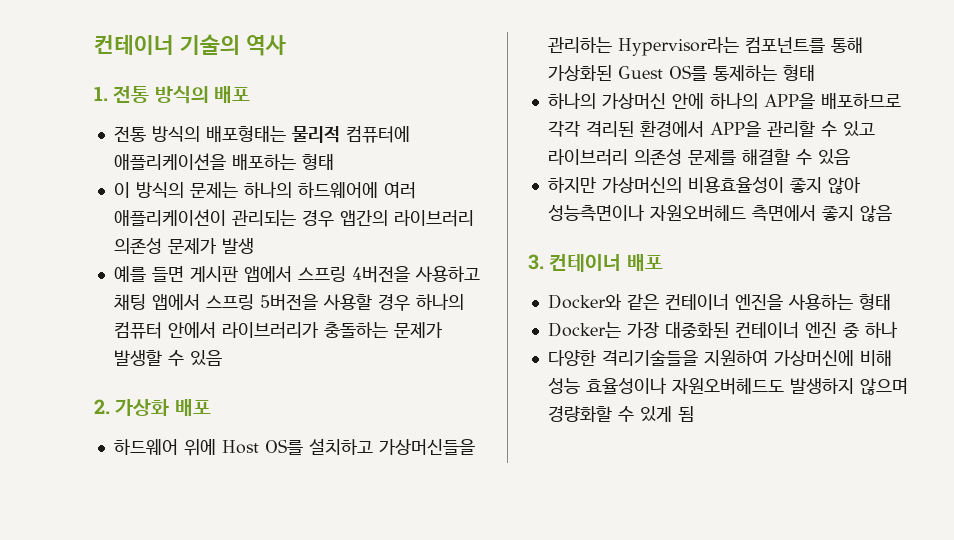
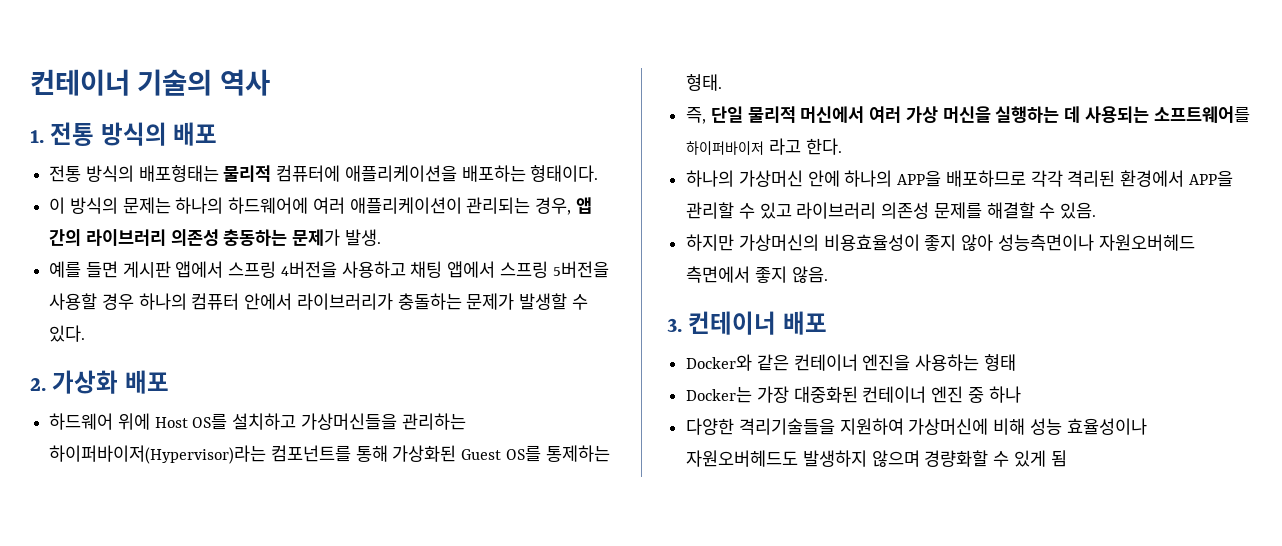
- 전통 방식의 배포형태는 물리적 컴퓨터에 애플리케이션을 배포하는 형태
+ 전통 방식의 배포형태는 물리적 컴퓨터에 애플리케이션을 배포하는 형태이다.
- 이 방식의 문제는 하나의 하드웨어에 여러 애플리케이션이 관리되는 경우 앱간의 라이브러리 의존성 문제가 발생
+ 이 방식의 문제는 하나의 하드웨어에 여러 애플리케이션이 관리되는 경우, 앱 간의 라이브러리 의존성 충동하는 문제가 발생.
- 예를 들면 게시판 앱에서 스프링 4버전을 사용하고 채팅 앱에서 스프링 5버전을 사용할 경우 하나의 컴퓨터 안에서 라이브러리가 충돌하는 문제가 발생할 수 있음
+ 예를 들면 게시판 앱에서 스프링 4버전을 사용하고 채팅 앱에서 스프링 5버전을 사용할 경우 하나의 컴퓨터 안에서 라이브러리가 충돌하는 문제가 발생할 수 있다.
- 하드웨어 위에 Host OS를 설치하고 가상머신들을 관리하는 Hypervisor라는 컴포넌트를 통해 가상화된 Guest OS를 통제하는 형태
+ 하드웨어 위에 Host OS를 설치하고 가상머신들을 관리하는 하이퍼바이저(Hypervisor)라는 컴포넌트를 통해 가상화된 Guest OS를 통제하는 형태.
+ 즉, 단일 물리적 머신에서 여러 가상 머신을 실행하는 데 사용되는 소프트웨어를 하이퍼바이저 라고 한다.
- 하나의 가상머신 안에 하나의 APP을 배포하므로 각각 격리된 환경에서 APP을 관리할 수 있고 라이브러리 의존성 문제를 해결할 수 있음
+ 하나의 가상머신 안에 하나의 APP을 배포하므로 각각 격리된 환경에서 APP을 관리할 수 있고 라이브러리 의존성 문제를 해결할 수 있음.
- 하지만 가상머신의 비용효율성이 좋지 않아 성능측면이나 자원오버헤드 측면에서 좋지 않음
+ 하지만 가상머신의 비용효율성이 좋지 않아 성능측면이나 자원오버헤드 측면에서 좋지 않음.

